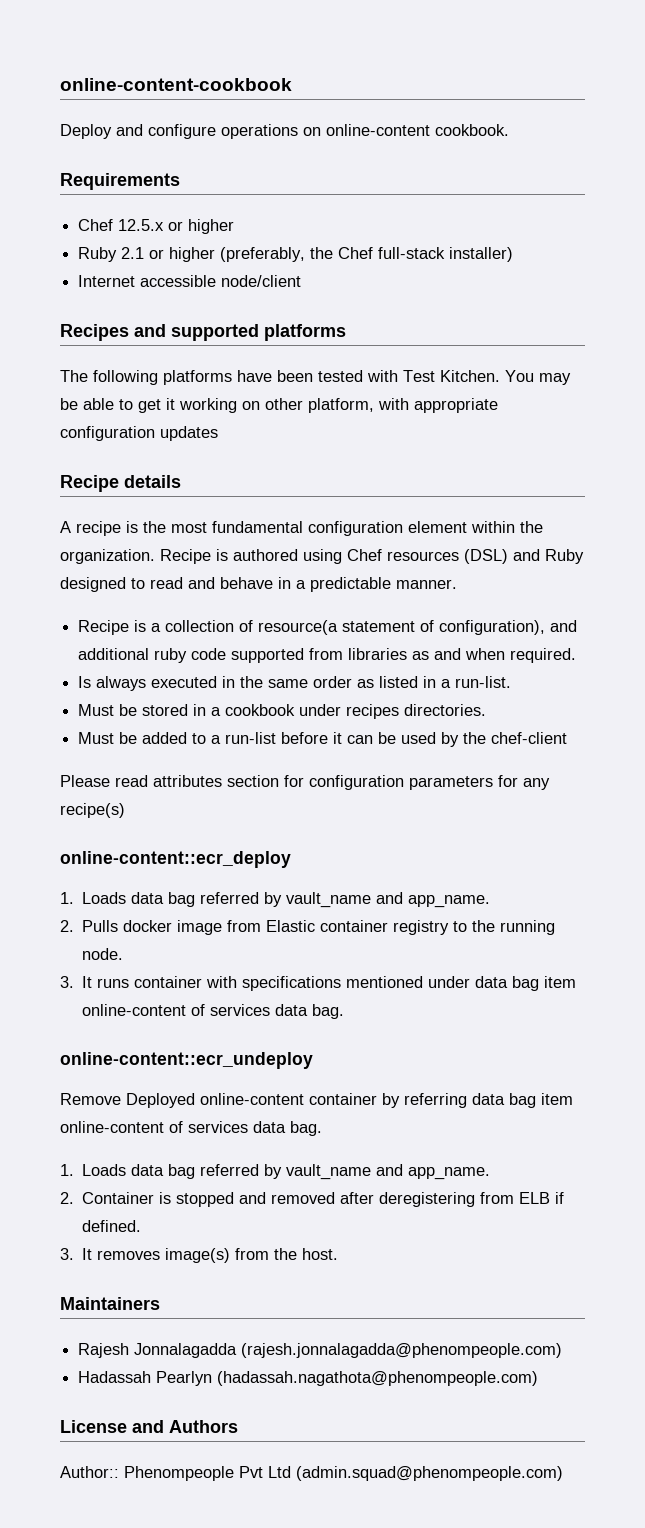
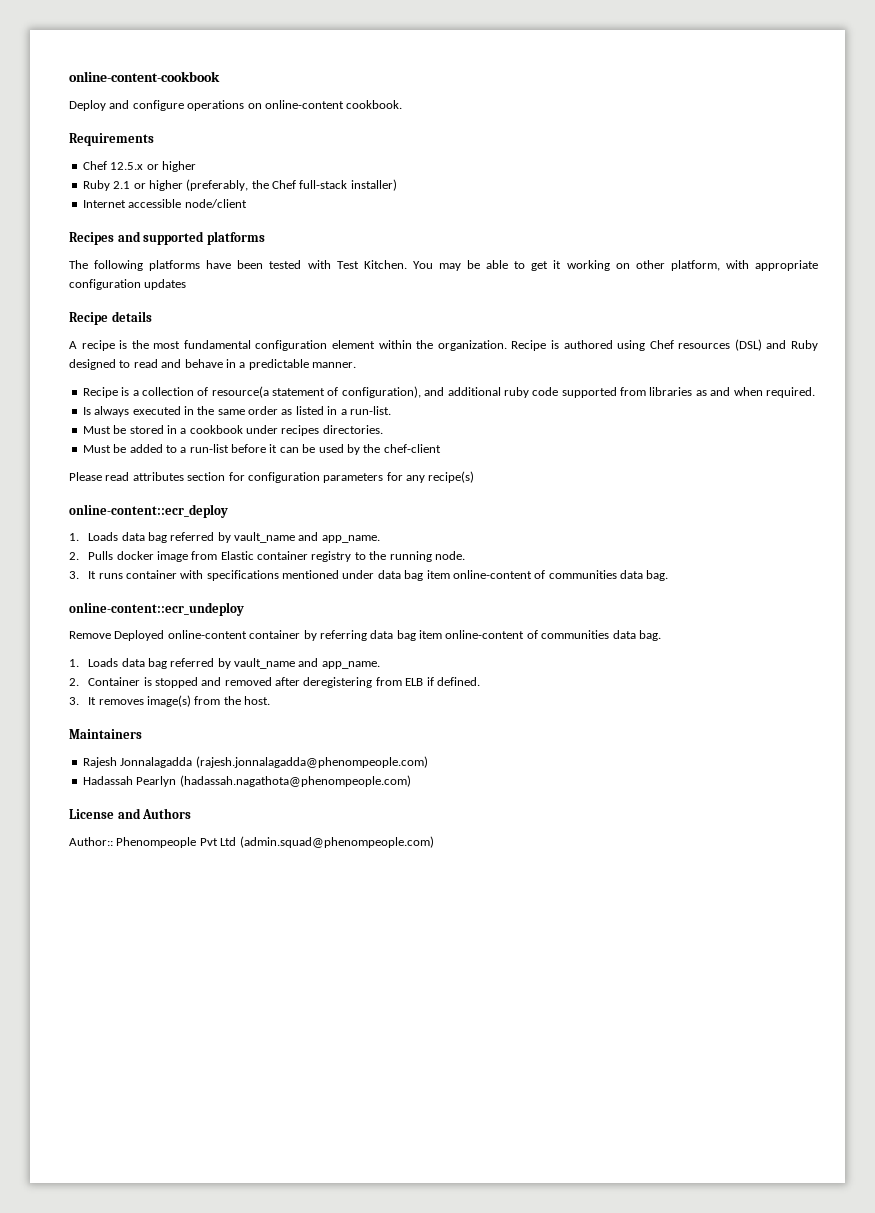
- 3. It runs container with specifications mentioned under data bag item online-content of services data bag.
+ 3. It runs container with specifications mentioned under data bag item online-content of communities data bag.
- Remove Deployed online-content container by referring data bag item online-content of services data bag.
+ Remove Deployed online-content container by referring data bag item online-content of communities data bag.

